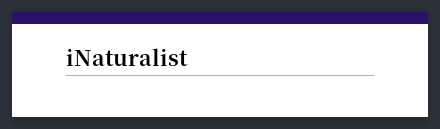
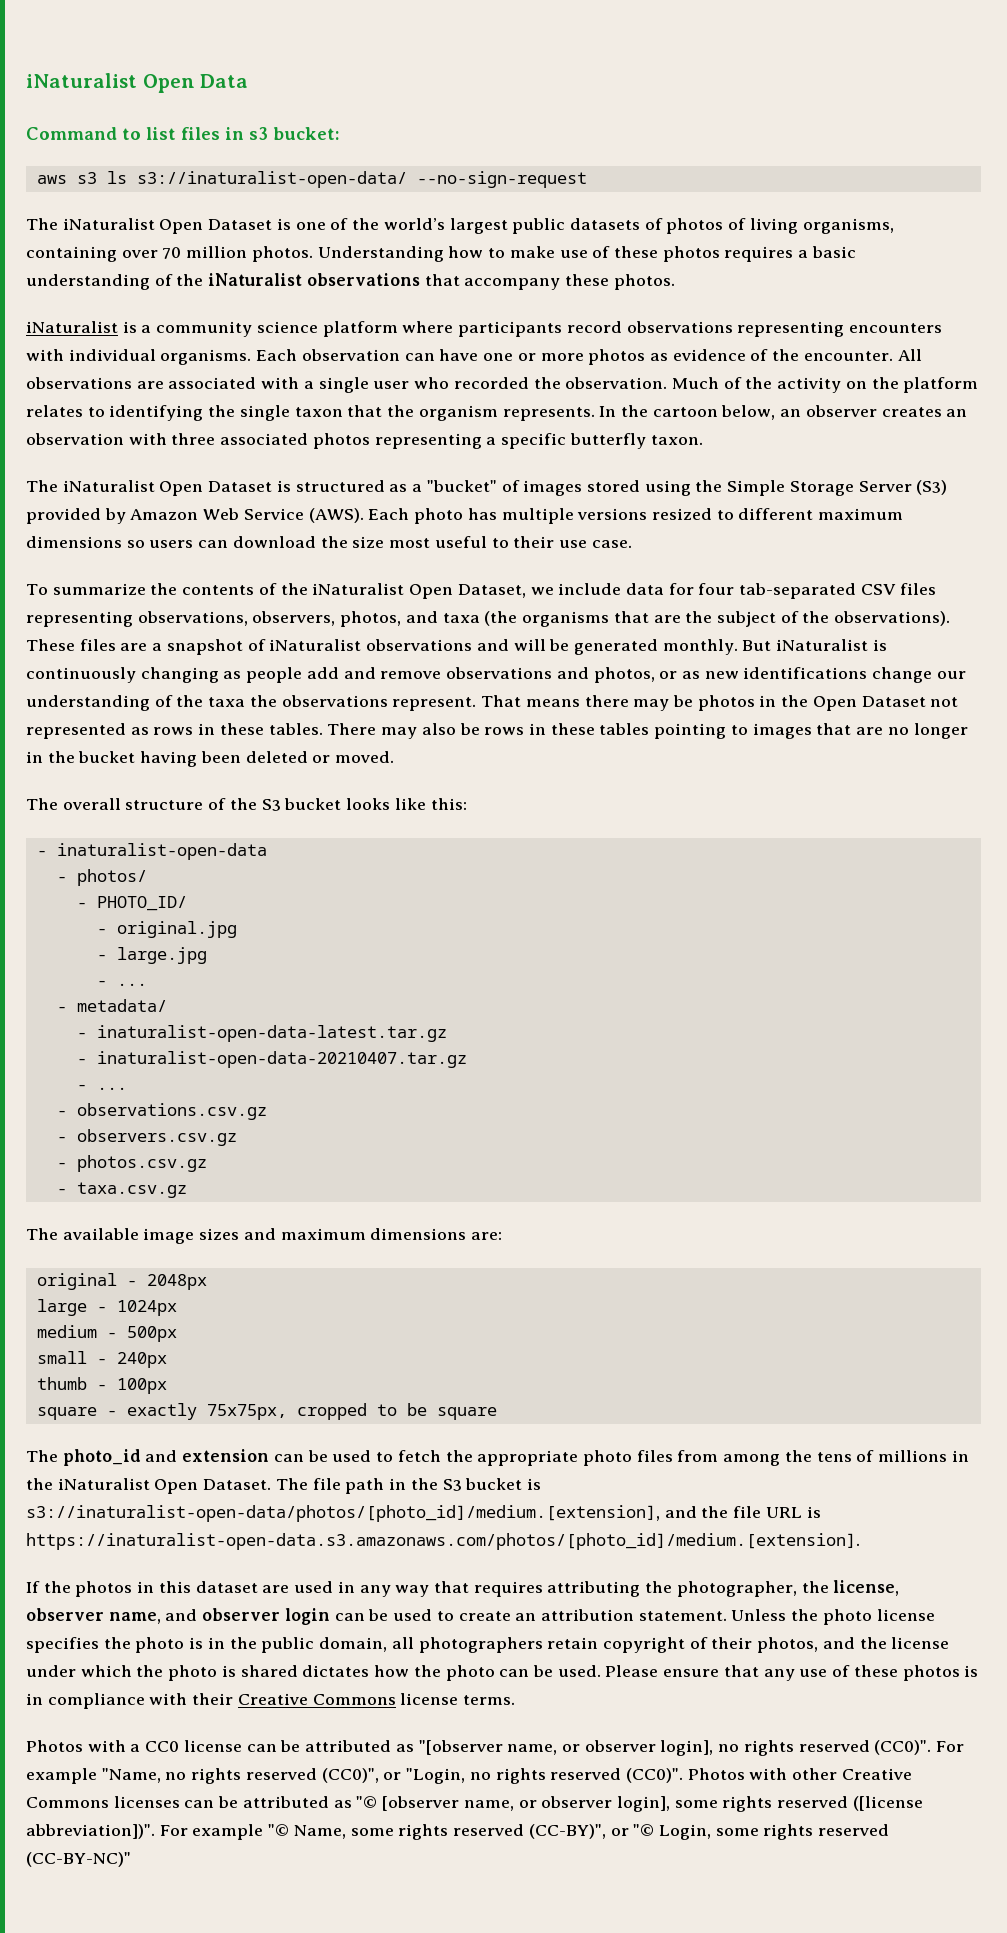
- iNaturalist
+ iNaturalist Open Data
+ Command to list files in s3 bucket:
+ aws s3 ls s3://inaturalist-open-data/ --no-sign-request
+ The iNaturalist Open Dataset is one of the world’s largest public datasets of photos of living organisms, containing over 70 million photos. Understanding how to make use of these photos requires a basic understanding of the iNaturalist observations that accompany these photos.
+ iNaturalist is a community science platform where participants record observations representing encounters with individual organisms. Each observation can have one or more photos as evidence of the encounter. All observations are associated with a single user who recorded the observation. Much of the activity on the platform relates to identifying the single taxon that the organism represents. In the cartoon below, an observer creates an observation with three associated photos representing a specific butterfly taxon.
+ The iNaturalist Open Dataset is structured as a "bucket" of images stored using the Simple Storage Server (S3) provided by Amazon Web Service (AWS). Each photo has multiple versions resized to different maximum dimensions so users can download the size most useful to their use case.
+ To summarize the contents of the iNaturalist Open Dataset, we include data for four tab-separated CSV files representing observations, observers, photos, and taxa (the organisms that are the subject of the observations). These files are a snapshot of iNaturalist observations and will be generated monthly. But iNaturalist is continuously changing as people add and remove observations and photos, or as new identifications change our understanding of the taxa the observations represent. That means there may be photos in the Open Dataset not represented as rows in these tables. There may also be rows in these tables pointing to images that are no longer in the bucket having been deleted or moved.
+ The overall structure of the S3 bucket looks like this:
+ - inaturalist-open-data
+ - photos/
+ - PHOTO_ID/
+ - original.jpg
+ - large.jpg
+ - ...
+ - metadata/
+ - inaturalist-open-data-latest.tar.gz
+ - inaturalist-open-data-20210407.tar.gz
+ - ...
+ - observations.csv.gz
+ - observers.csv.gz
+ - photos.csv.gz
+ - taxa.csv.gz
+ The available image sizes and maximum dimensions are:
+ original - 2048px
+ large - 1024px
+ medium - 500px
+ small - 240px
+ thumb - 100px
+ square - exactly 75x75px, cropped to be square
+ The photo_id and extension can be used to fetch the appropriate photo files from among the tens of millions in the iNaturalist Open Dataset. The file path in the S3 bucket is s3://inaturalist-open-data/photos/[photo_id]/medium.[extension], and the file URL is https://inaturalist-open-data.s3.amazonaws.com/photos/[photo_id]/medium.[extension].
+ If the photos in this dataset are used in any way that requires attributing the photographer, the license, observer name, and observer login can be used to create an attribution statement. Unless the photo license specifies the photo is in the public domain, all photographers retain copyright of their photos, and the license under which the photo is shared dictates how the photo can be used. Please ensure that any use of these photos is in compliance with their Creative Commons license terms.
+ Photos with a CC0 license can be attributed as "[observer name, or observer login], no rights reserved (CC0)". For example "Name, no rights reserved (CC0)", or "Login, no rights reserved (CC0)". Photos with other Creative Commons licenses can be attributed as "© [observer name, or observer login], some rights reserved ([license abbreviation])". For example "© Name, some rights reserved (CC-BY)", or "© Login, some rights reserved (CC-BY-NC)"

